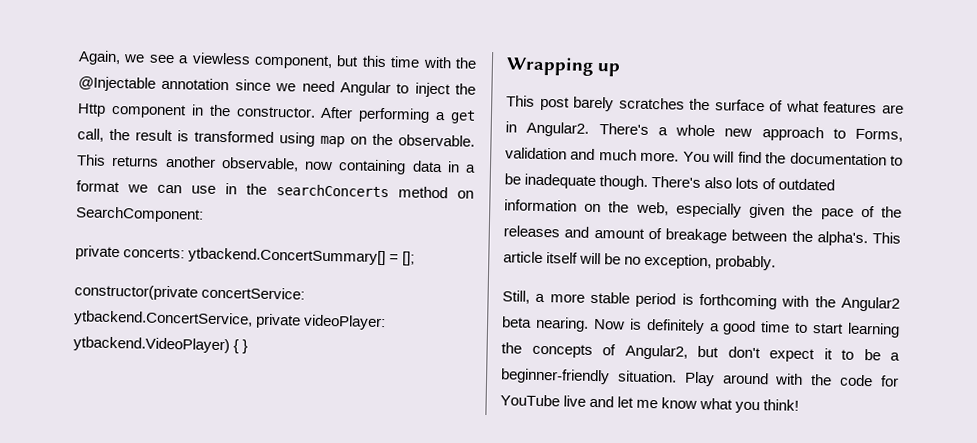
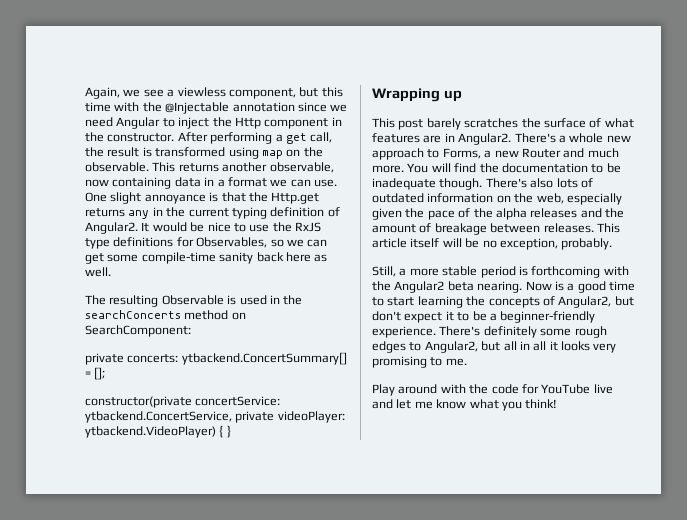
- This returns another observable, now containing data in a format we can use in the searchConcerts method on SearchComponent:
+ This returns another observable, now containing data in a format we can use. One slight annoyance is that the Http.get returns any in the current typing definition of Angular2. It would be nice to use the RxJS type definitions for Observables, so we can get some compile-time sanity back here as well.
+ The resulting Observable is used in the searchConcerts method on SearchComponent:
- There's a whole new approach to Forms, validation and much more.
+ There's a whole new approach to Forms, a new Router and much more.
- There's also lots of outdated information on the web, especially given the pace of the releases and amount of breakage between the alpha's.
+ There's also lots of outdated information on the web, especially given the pace of the alpha releases and the amount of breakage between releases.
- Now is definitely a good time to start learning the concepts of Angular2, but don't expect it to be a beginner-friendly situation. Play around with the code for YouTube live and let me know what you think!
+ Now is a good time to start learning the concepts of Angular2, but don't expect it to be a beginner-friendly experience. There's definitely some rough edges to Angular2, but all in all it looks very promising to me.
+ Play around with the code for YouTube live and let me know what you think!

